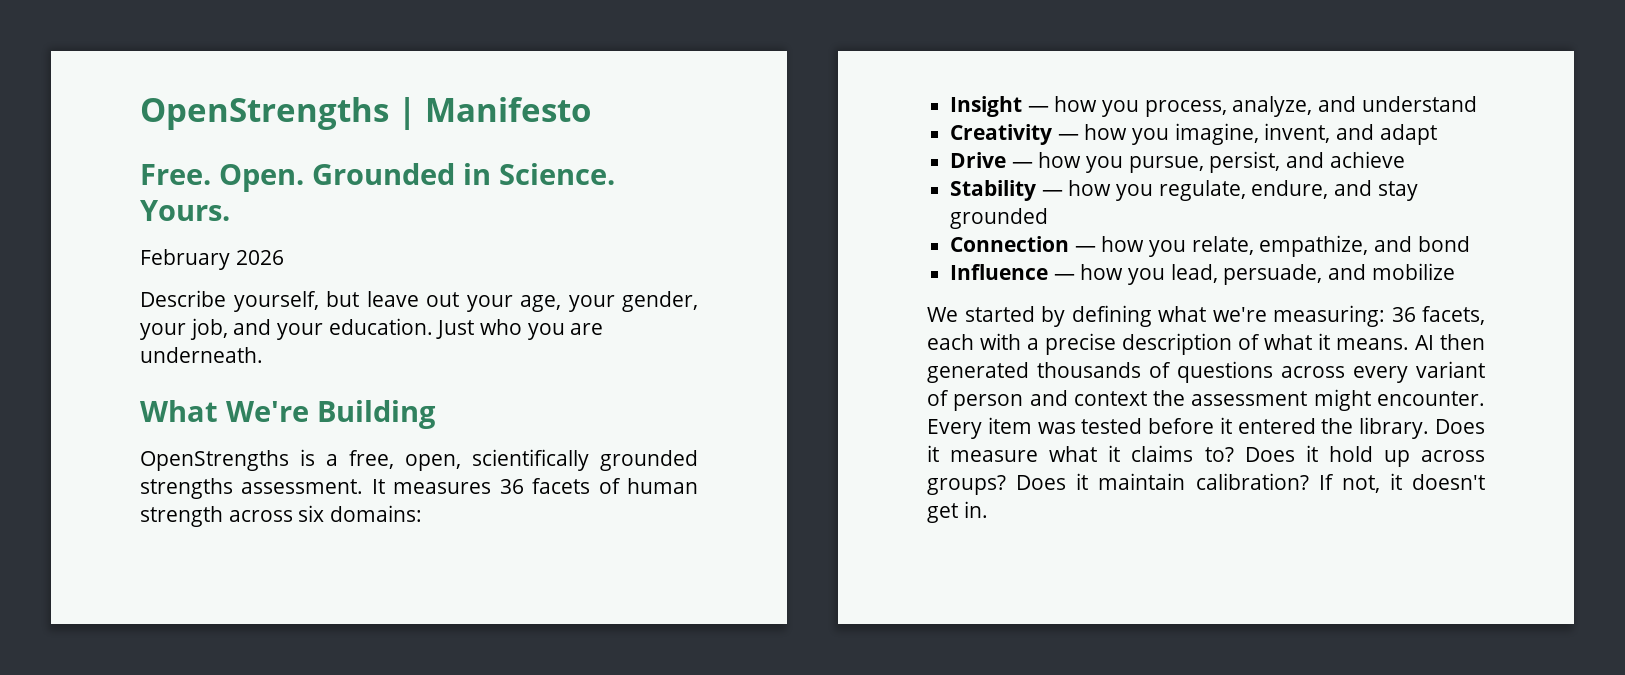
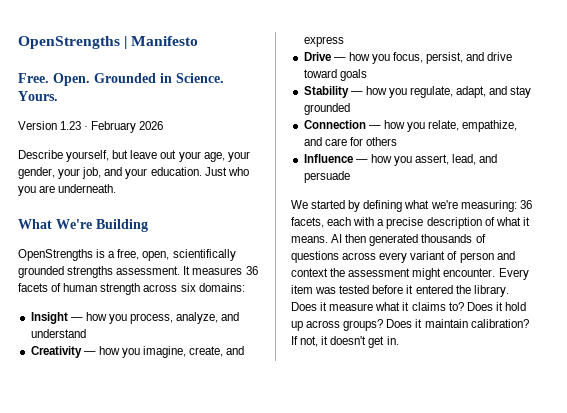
- February 2026
+ Version 1.23 · February 2026
- Creativity — how you imagine, invent, and adapt
+ Creativity — how you imagine, create, and express
- Drive — how you pursue, persist, and achieve
+ Drive — how you focus, persist, and drive toward goals
- Stability — how you regulate, endure, and stay grounded
+ Stability — how you regulate, adapt, and stay grounded
- Connection — how you relate, empathize, and bond
+ Connection — how you relate, empathize, and care for others
- Influence — how you lead, persuade, and mobilize
+ Influence — how you assert, lead, and persuade

